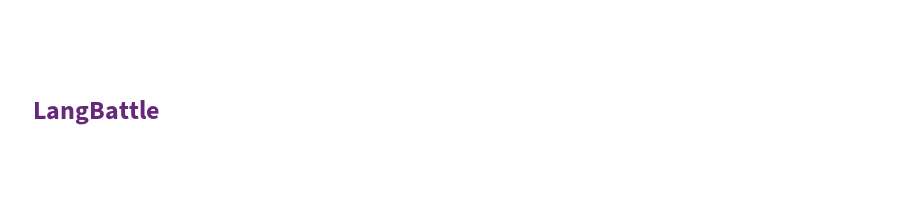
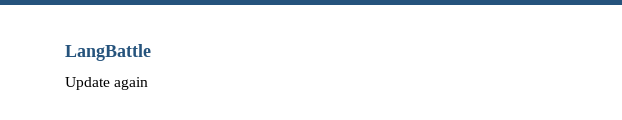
+ Update again

